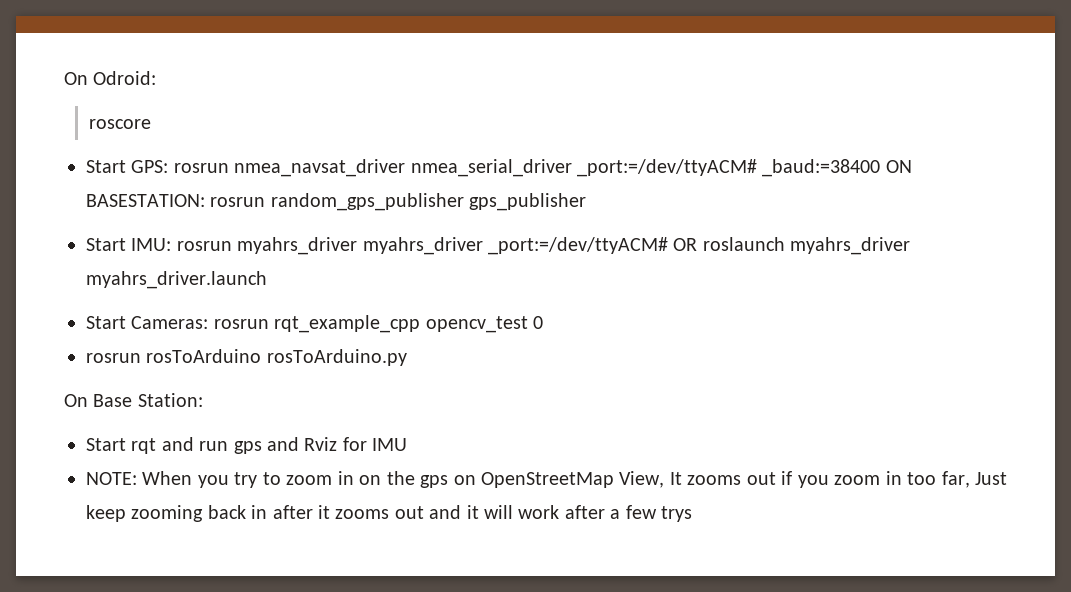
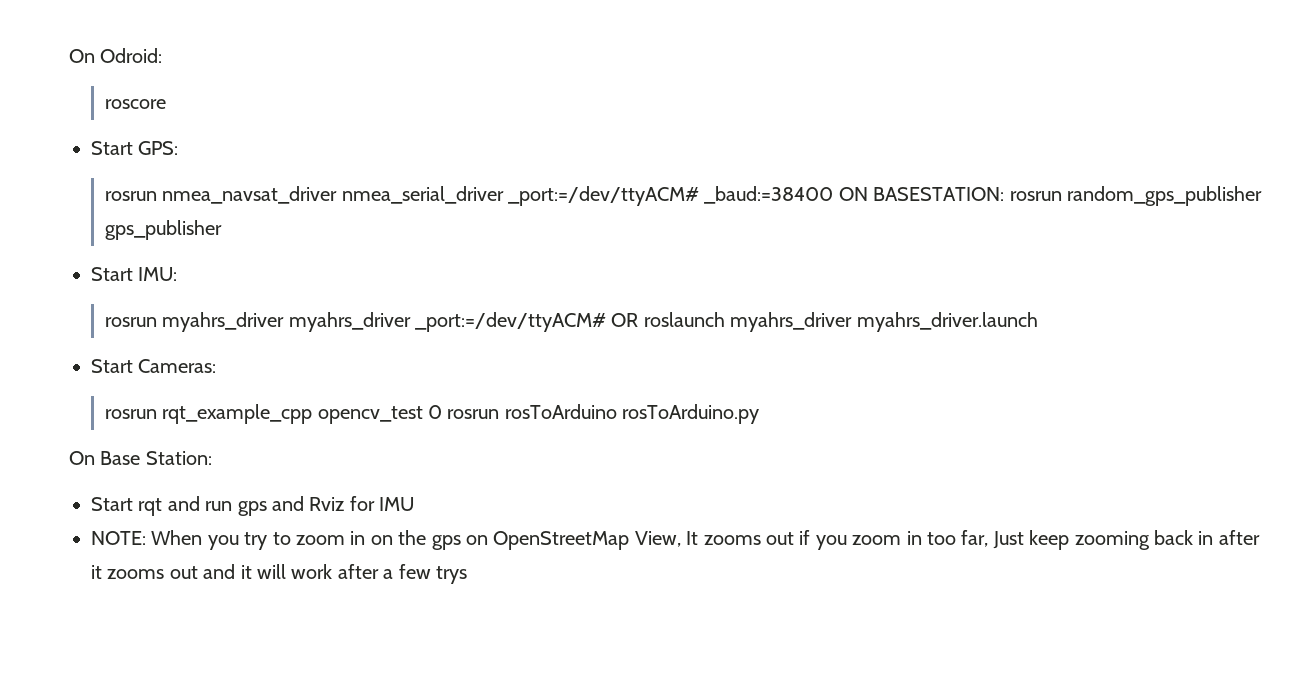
- Start GPS: rosrun nmea_navsat_driver nmea_serial_driver _port:=/dev/ttyACM# _baud:=38400 ON BASESTATION: rosrun random_gps_publisher gps_publisher
+ Start GPS:
+ rosrun nmea_navsat_driver nmea_serial_driver _port:=/dev/ttyACM# _baud:=38400 ON BASESTATION: rosrun random_gps_publisher gps_publisher
- Start IMU: rosrun myahrs_driver myahrs_driver _port:=/dev/ttyACM# OR roslaunch myahrs_driver myahrs_driver.launch
+ Start IMU:
+ rosrun myahrs_driver myahrs_driver _port:=/dev/ttyACM# OR roslaunch myahrs_driver myahrs_driver.launch
- Start Cameras: rosrun rqt_example_cpp opencv_test 0
- rosrun rosToArduino rosToArduino.py
+ Start Cameras:
+ rosrun rqt_example_cpp opencv_test 0 rosrun rosToArduino rosToArduino.py

